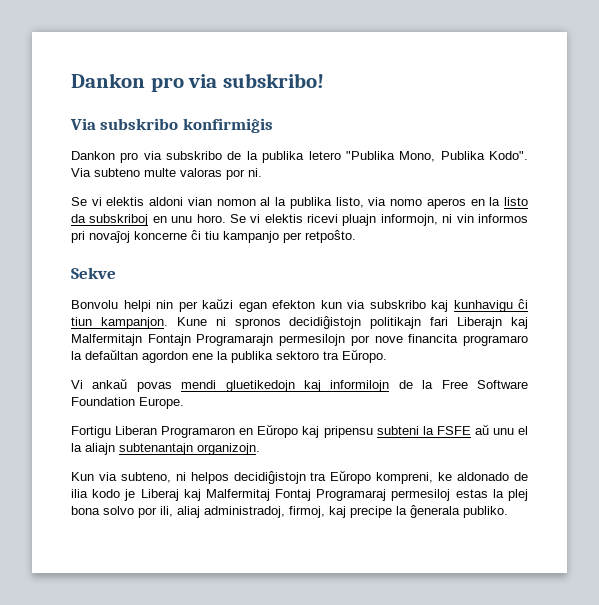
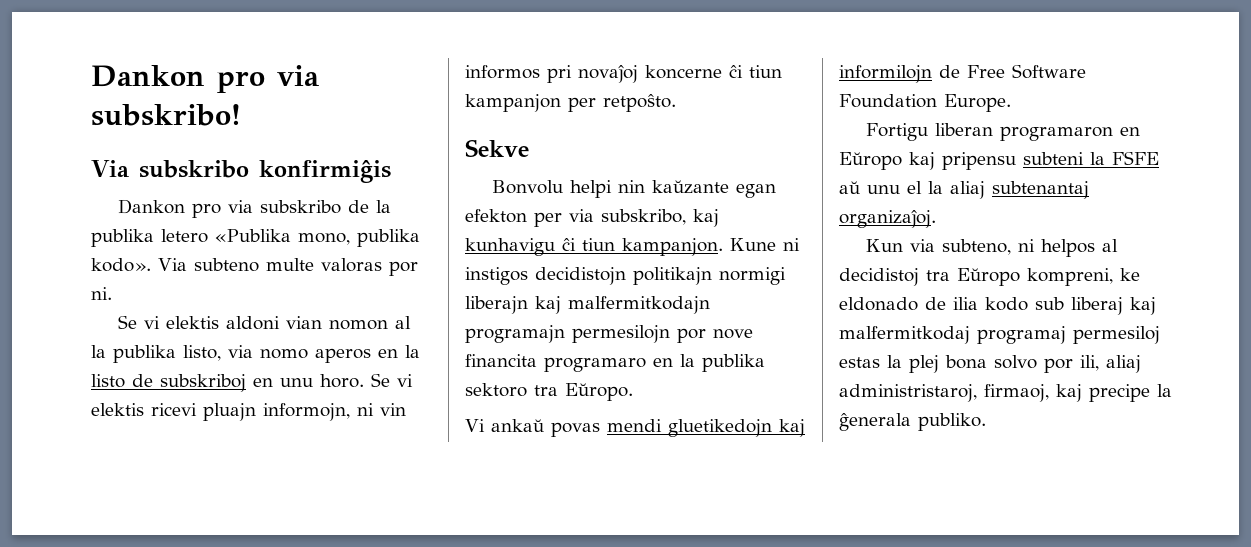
- Dankon pro via subskribo de la publika letero "Publika Mono, Publika Kodo".
+ Dankon pro via subskribo de la publika letero «Publika mono, publika kodo».
- Se vi elektis aldoni vian nomon al la publika listo, via nomo aperos en la listo da subskriboj en unu horo.
+ Se vi elektis aldoni vian nomon al la publika listo, via nomo aperos en la listo de subskriboj en unu horo.
- Se vi elektis ricevi pluajn informojn, ni vin informos pri novaĵoj koncerne ĉi tiu kampanjo per retpoŝto.
+ Se vi elektis ricevi pluajn informojn, ni vin informos pri novaĵoj koncerne ĉi tiun kampanjon per retpoŝto.
- Bonvolu helpi nin per kaŭzi egan efekton kun via subskribo kaj kunhavigu ĉi tiun kampanjon.
+ Bonvolu helpi nin kaŭzante egan efekton per via subskribo, kaj kunhavigu ĉi tiun kampanjon.
- Kune ni spronos decidiĝistojn politikajn fari Liberajn kaj Malfermitajn Fontajn Programarajn permesilojn por nove financita programaro la defaŭltan agordon ene la publika sektoro tra Eŭropo.
+ Kune ni instigos decidistojn politikajn normigi liberajn kaj malfermitkodajn programajn permesilojn por nove financita programaro en la publika sektoro tra Eŭropo.
- Vi ankaŭ povas mendi gluetikedojn kaj informilojn de la Free Software Foundation Europe.
+ Vi ankaŭ povas mendi gluetikedojn kaj informilojn de Free Software Foundation Europe.
- Fortigu Liberan Programaron en Eŭropo kaj pripensu subteni la FSFE aŭ unu el la aliajn subtenantajn organizojn.
+ Fortigu liberan programaron en Eŭropo kaj pripensu subteni la FSFE aŭ unu el la aliaj subtenantaj organizaĵoj.
- Kun via subteno, ni helpos decidiĝistojn tra Eŭropo kompreni, ke aldonado de ilia kodo je Liberaj kaj Malfermitaj Fontaj Programaraj permesiloj estas la plej bona solvo por ili, aliaj administradoj, firmoj, kaj precipe la ĝenerala publiko.
+ Kun via subteno, ni helpos al decidistoj tra Eŭropo kompreni, ke eldonado de ilia kodo sub liberaj kaj malfermitkodaj programaj permesiloj estas la plej bona solvo por ili, aliaj administristaroj, firmaoj, kaj precipe la ĝenerala publiko.

